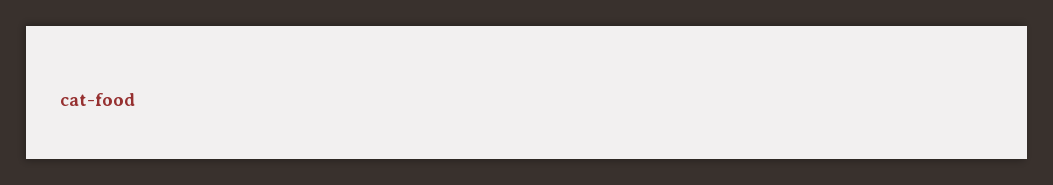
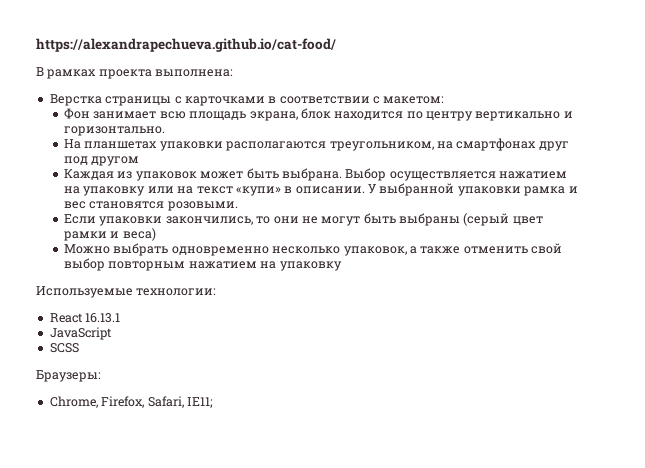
- cat-food
+ https://alexandrapechueva.github.io/cat-food/
+ В рамках проекта выполнена:
+ Верстка страницы с карточками в соответствии с макетом:
+ Фон занимает всю площадь экрана, блок находится по центру вертикально и горизонтально.
+ На планшетах упаковки располагаются треугольником, на смартфонах друг под другом
+ Каждая из упаковок может быть выбрана. Выбор осуществляется нажатием на упаковку или на текст «купи» в описании. У выбранной упаковки рамка и вес становятся розовыми.
+ Если упаковки закончились, то они не могут быть выбраны (серый цвет рамки и веса)
+ Можно выбрать одновременно несколько упаковок, а также отменить свой выбор повторным нажатием на упаковку
+ Используемые технологии:
+ React 16.13.1
+ JavaScript
+ SCSS
+ Браузеры:
+ Chrome, Firefox, Safari, IE11;

